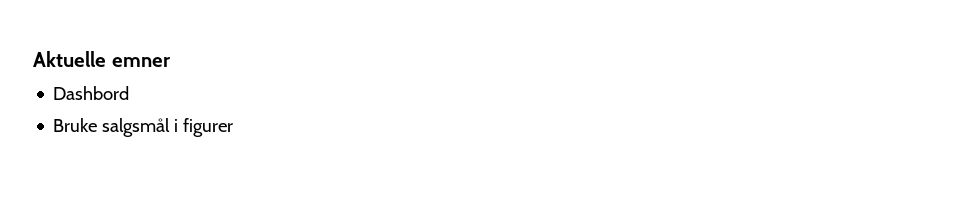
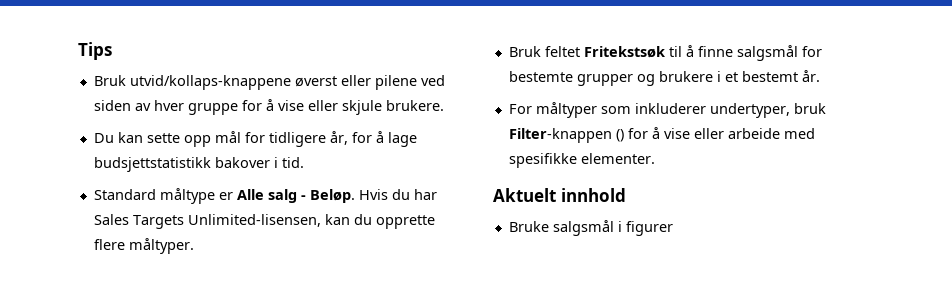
- Aktuelle emner
- Dashbord
+ Tips
+ Bruk utvid/kollaps-knappene øverst eller pilene ved siden av hver gruppe for å vise eller skjule brukere.
+ Du kan sette opp mål for tidligere år, for å lage budsjettstatistikk bakover i tid.
+ Standard måltype er Alle salg - Beløp. Hvis du har Sales Targets Unlimited-lisensen, kan du opprette flere måltyper.
+ Bruk feltet Fritekstsøk til å finne salgsmål for bestemte grupper og brukere i et bestemt år.
+ For måltyper som inkluderer undertyper, bruk Filter-knappen () for å vise eller arbeide med spesifikke elementer.
+ Aktuelt innhold

